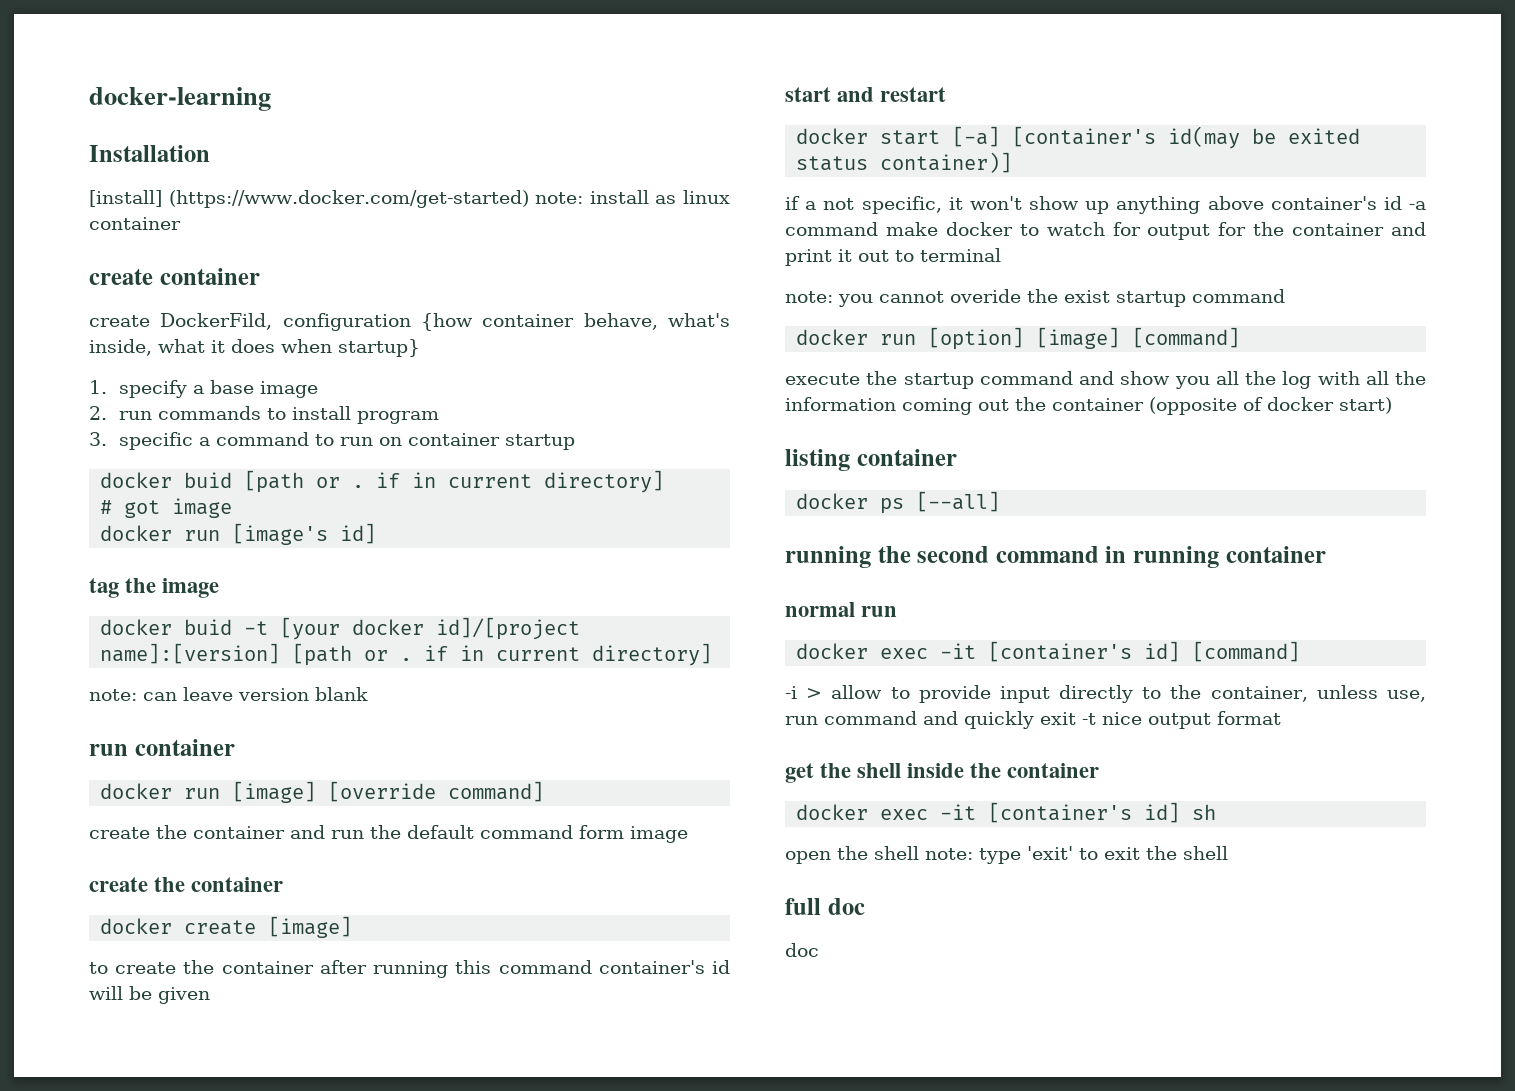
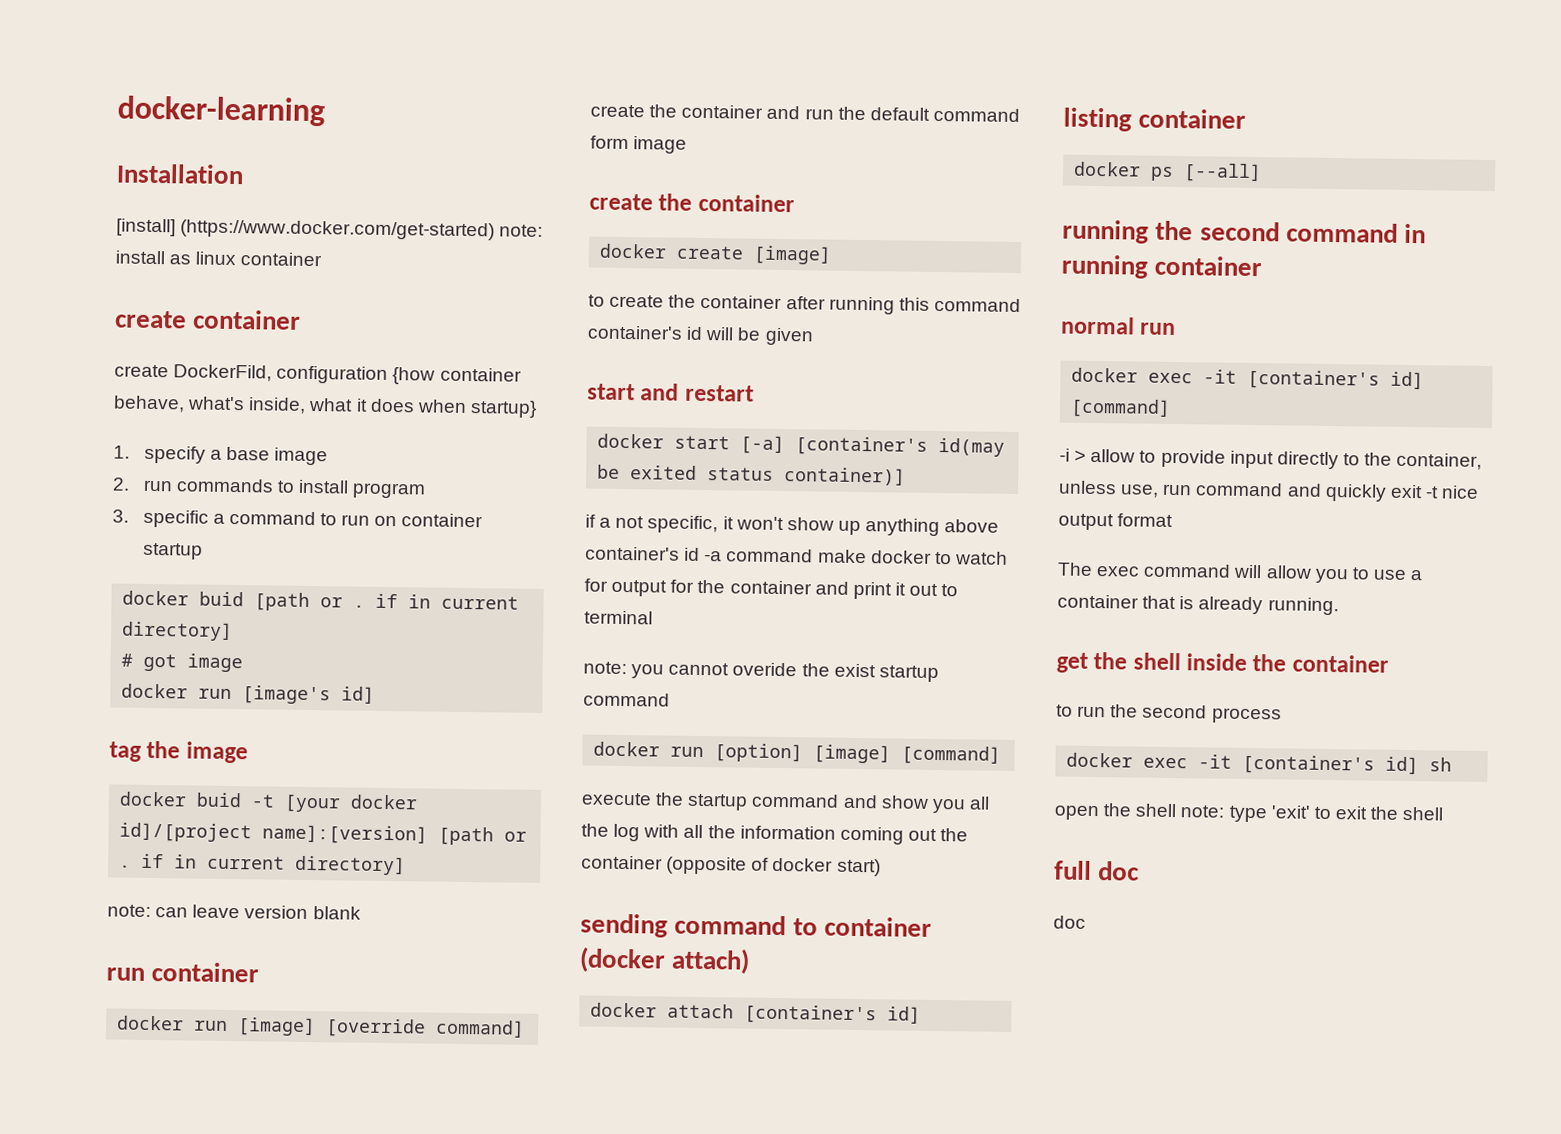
+ sending command to container (docker attach)
+ docker attach [container's id]
+ The exec command will allow you to use a container that is already running.
+ to run the second process

